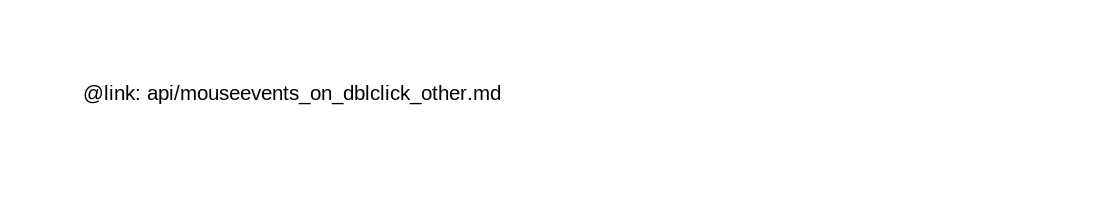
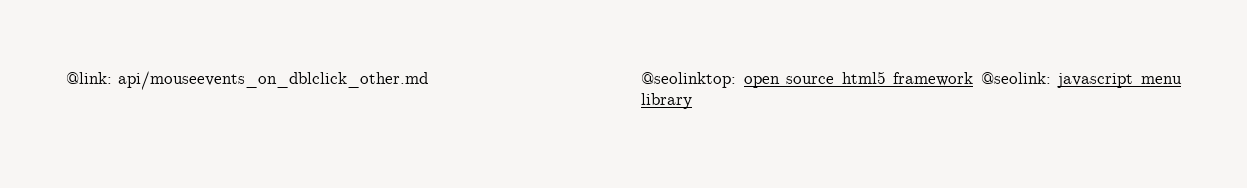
+ @seolinktop: open source html5 framework @seolink: javascript menu library

